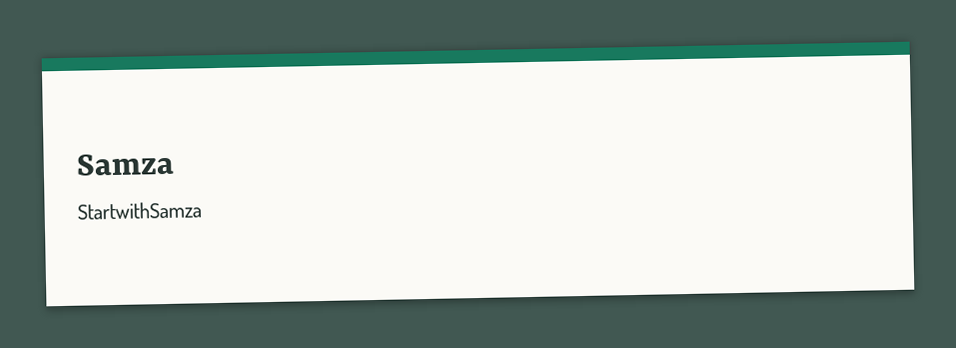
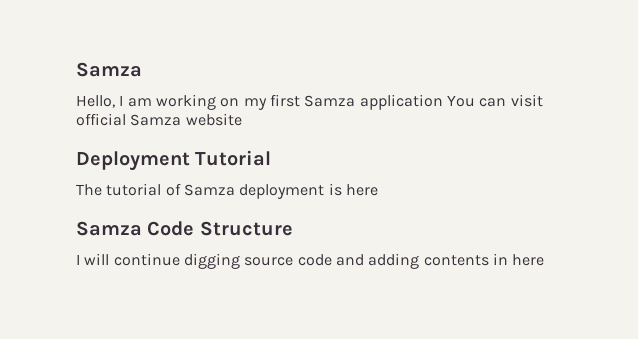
- StartwithSamza
+ Hello, I am working on my first Samza application You can visit official Samza website
+ Deployment Tutorial
+ The tutorial of Samza deployment is here
+ Samza Code Structure
+ I will continue digging source code and adding contents in here

